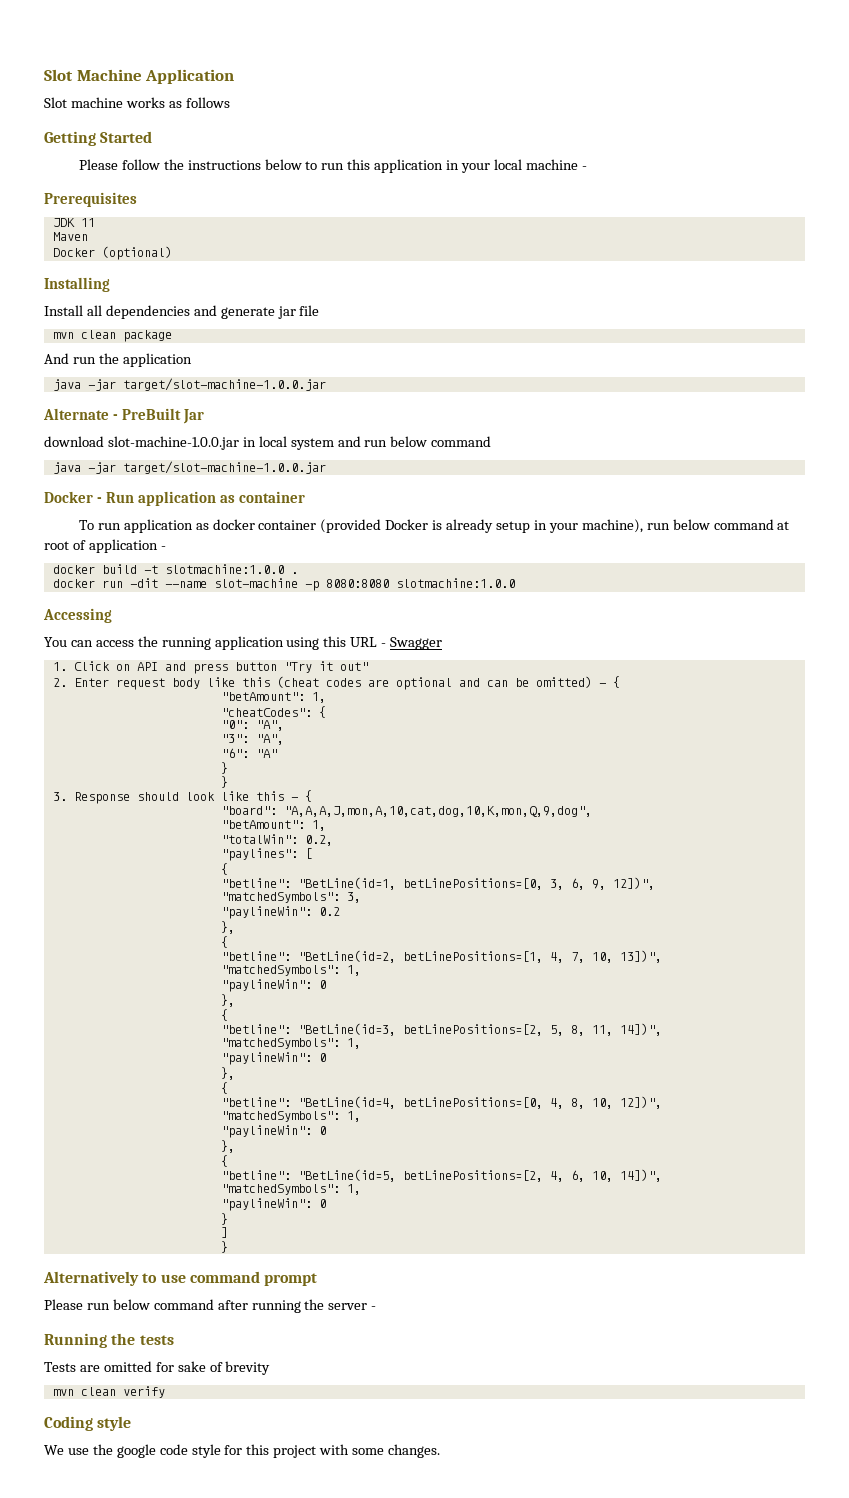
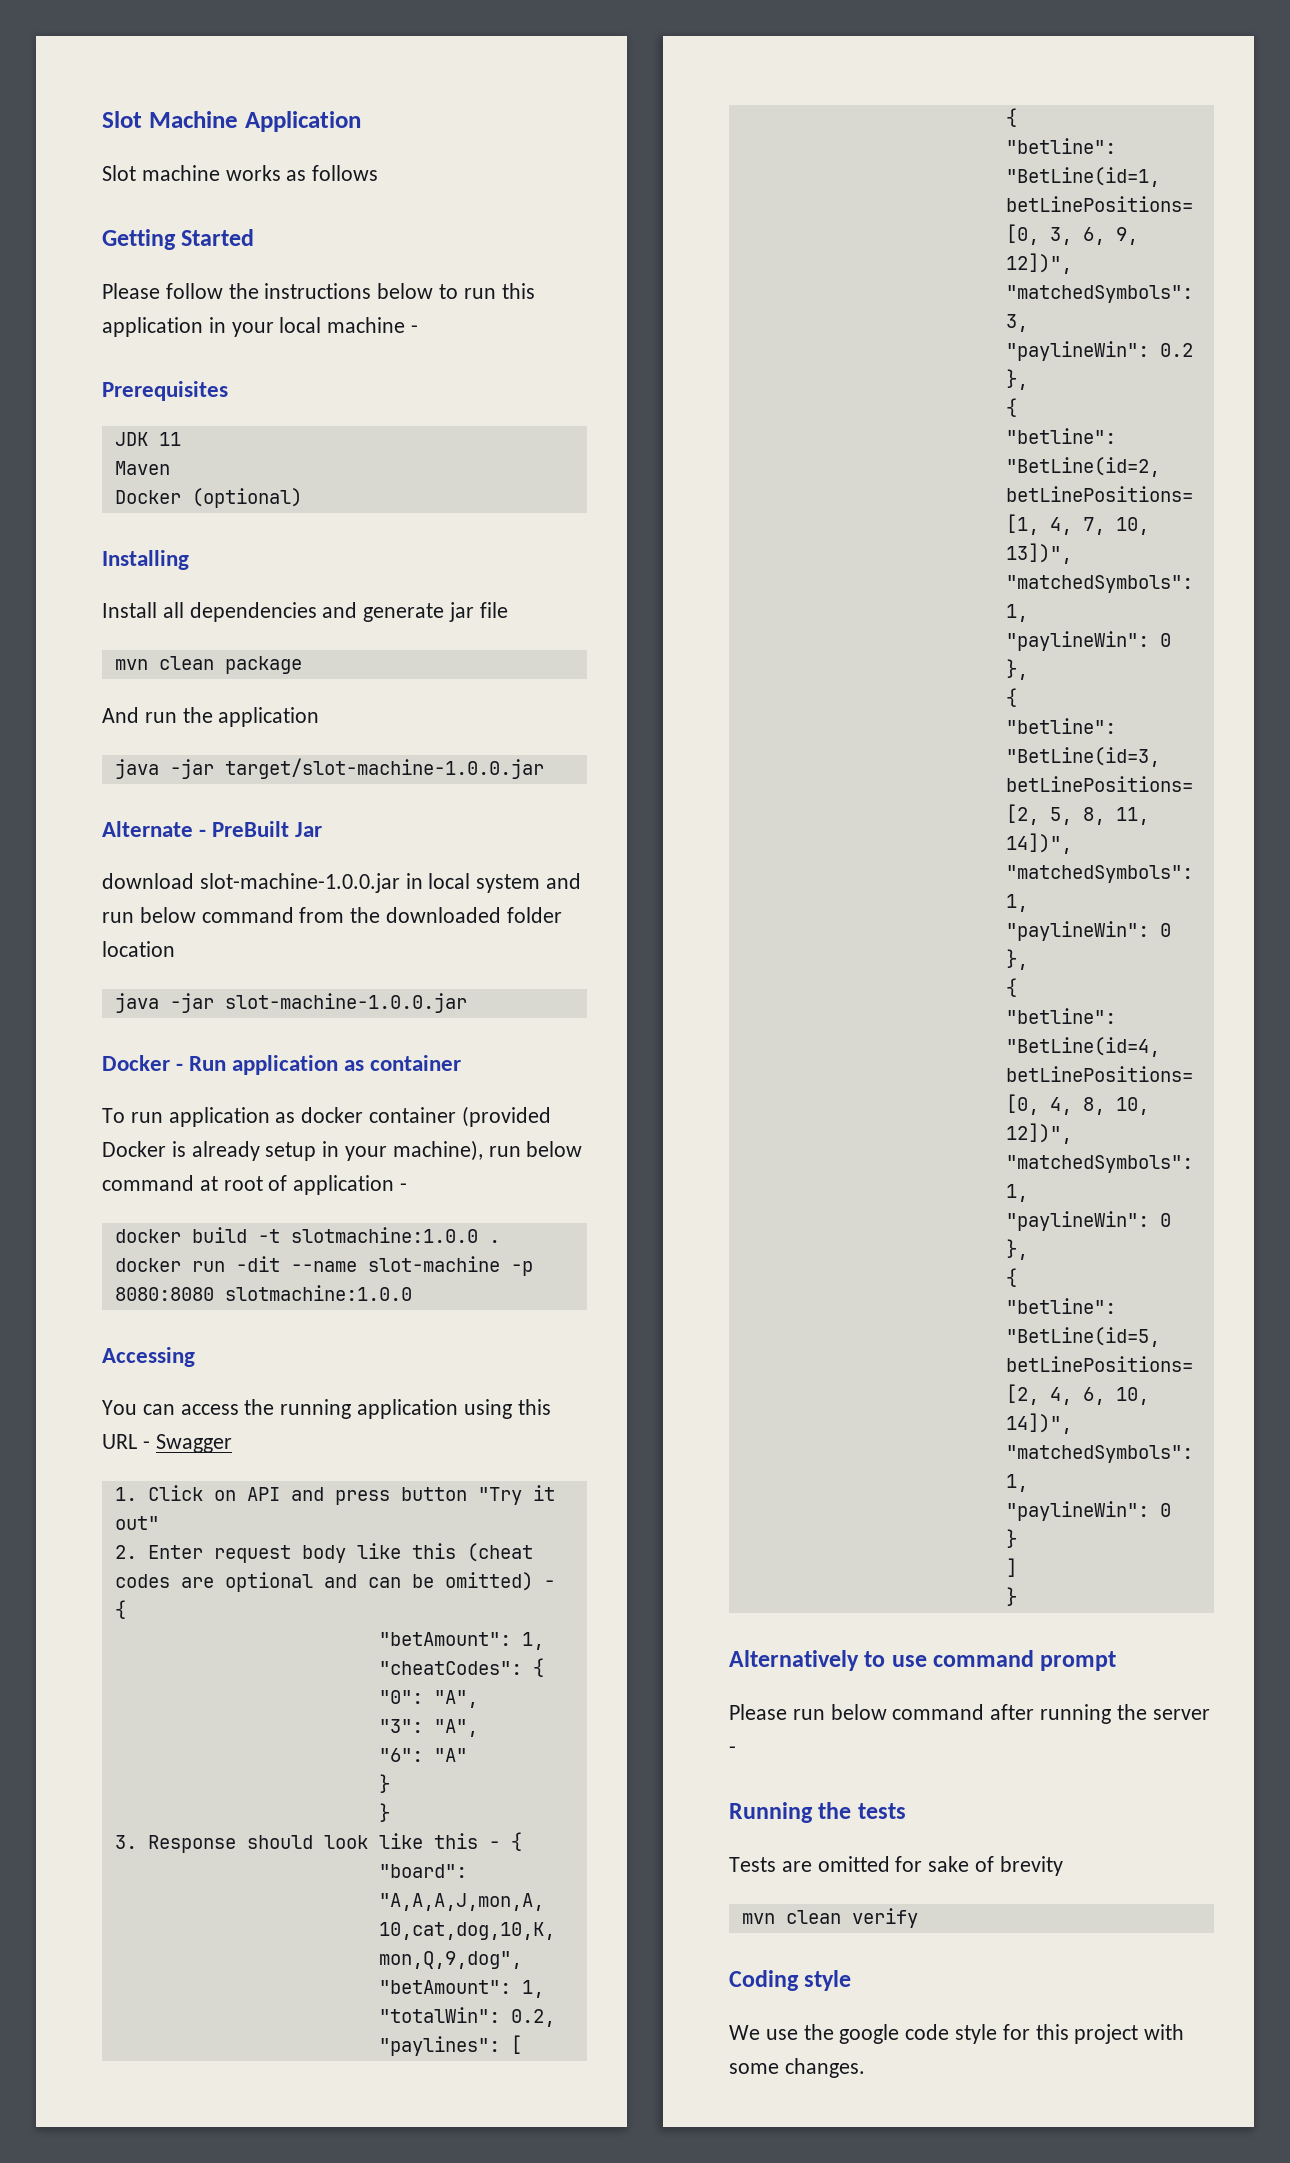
- download slot-machine-1.0.0.jar in local system and run below command
- java -jar target/slot-machine-1.0.0.jar
+ download slot-machine-1.0.0.jar in local system and run below command from the downloaded folder location
+ java -jar slot-machine-1.0.0.jar

